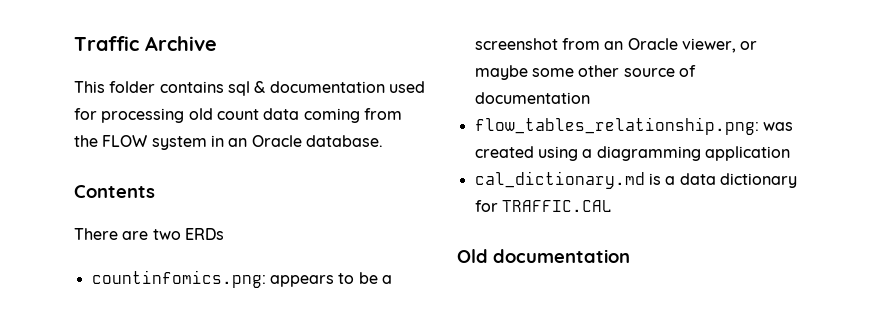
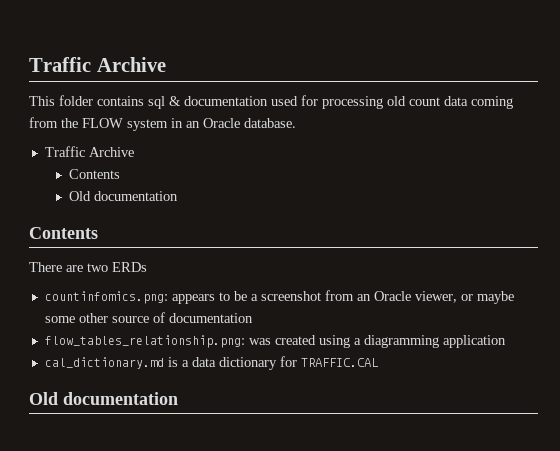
  This folder contains sql & documentation used for processing old count data coming from the FLOW system in an Oracle database.
+ Traffic Archive
+ Contents
+ Old documentation

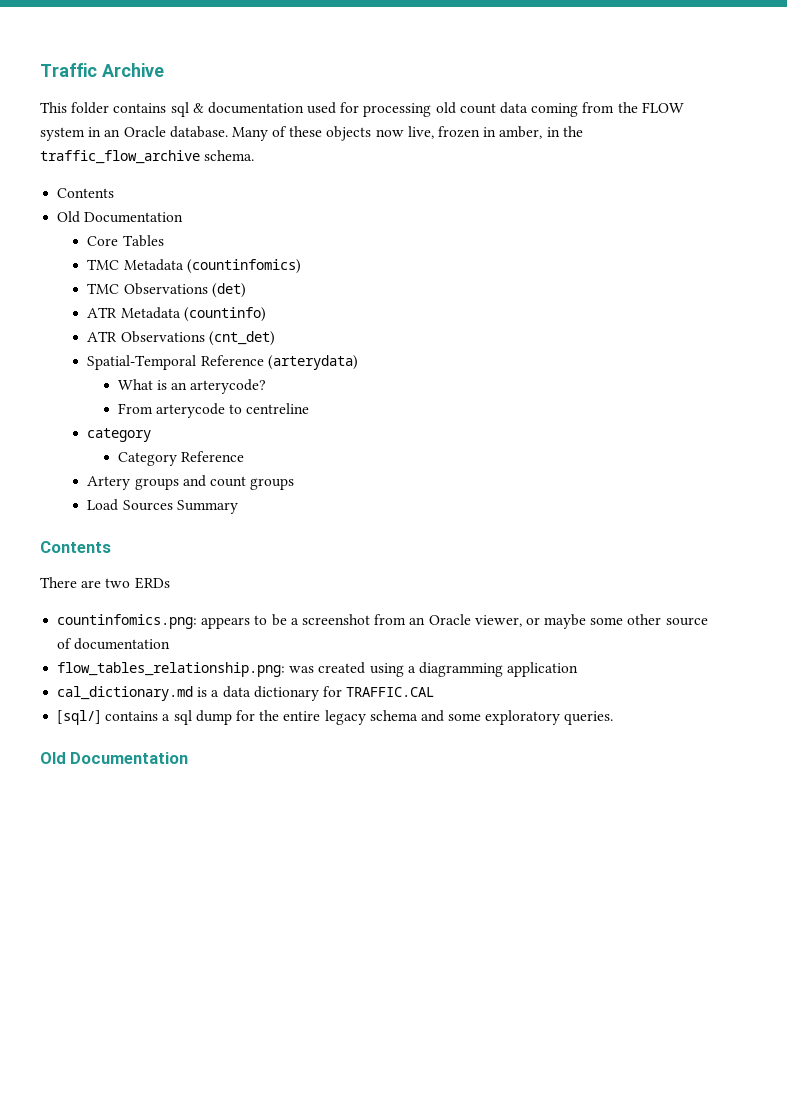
- This folder contains sql & documentation used for processing old count data coming from the FLOW system in an Oracle database.
- Traffic Archive
+ This folder contains sql & documentation used for processing old count data coming from the FLOW system in an Oracle database. Many of these objects now live, frozen in amber, in the traffic_flow_archive schema.
  Contents
- Old documentation
+ Old Documentation
+ Core Tables
+ TMC Metadata (countinfomics)
+ TMC Observations (det)
+ ATR Metadata (countinfo)
+ ATR Observations (cnt_det)
+ Spatial-Temporal Reference (arterydata)
+ What is an arterycode?
+ From arterycode to centreline
+ category
+ Category Reference
+ Artery groups and count groups
+ Load Sources Summary
  cal_dictionary.md is a data dictionary for TRAFFIC.CAL
- Old documentation
+ [sql/] contains a sql dump for the entire legacy schema and some exploratory queries.
+ Old Documentation

